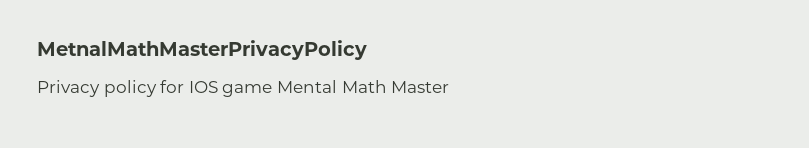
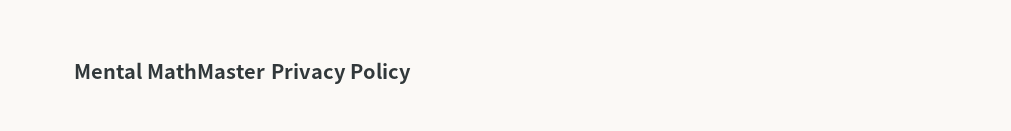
- MetnalMathMasterPrivacyPolicy
- Privacy policy for IOS game Mental Math Master
+ Mental MathMaster Privacy Policy

